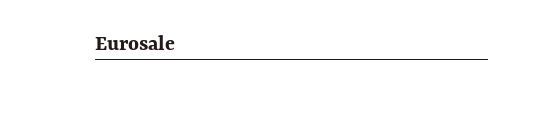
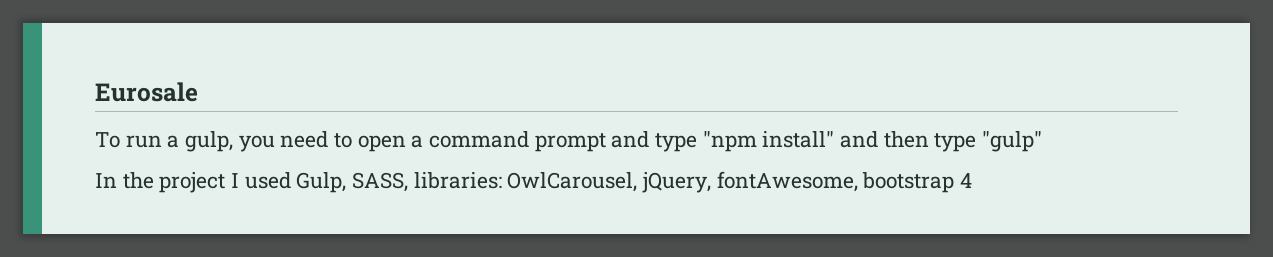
+ To run a gulp, you need to open a command prompt and type "npm install" and then type "gulp"
+ In the project I used Gulp, SASS, libraries: OwlCarousel, jQuery, fontAwesome, bootstrap 4

